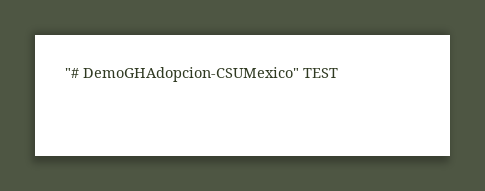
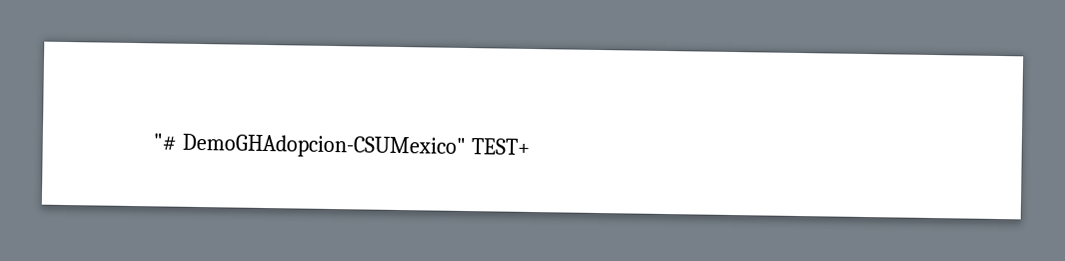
- "# DemoGHAdopcion-CSUMexico" TEST
+ "# DemoGHAdopcion-CSUMexico" TEST+

